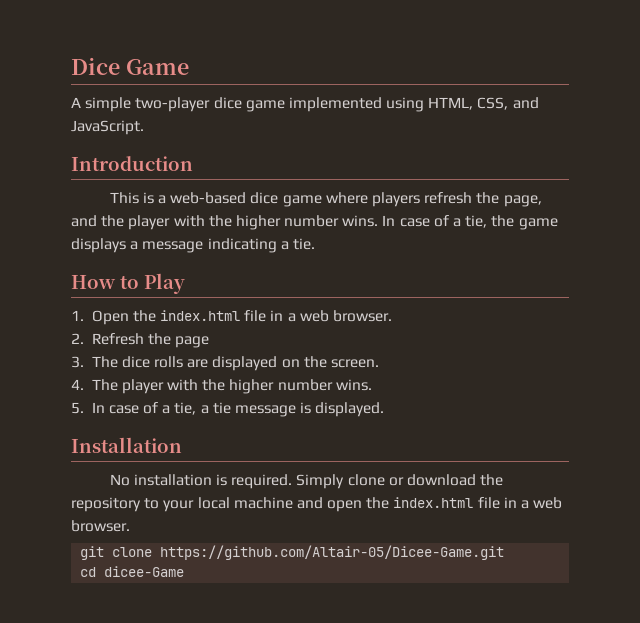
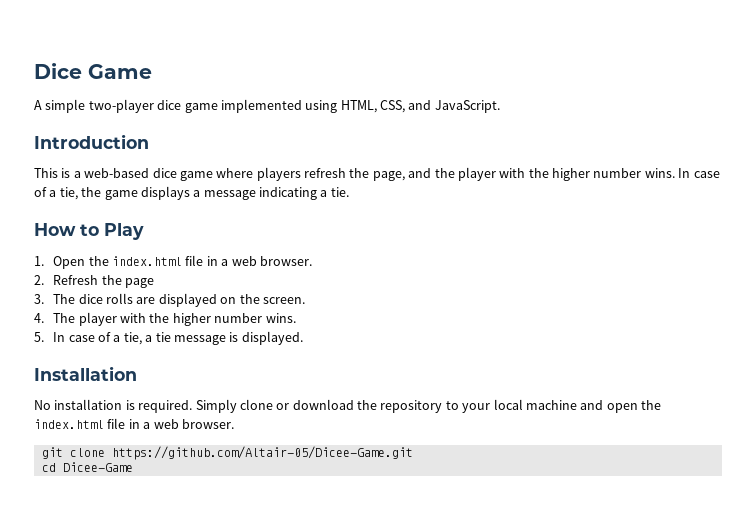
- cd dicee-Game
+ cd Dicee-Game

